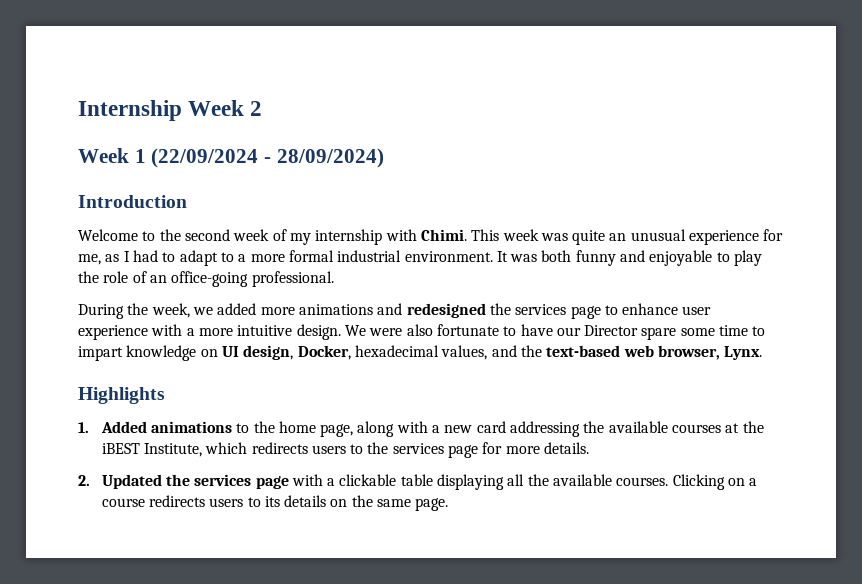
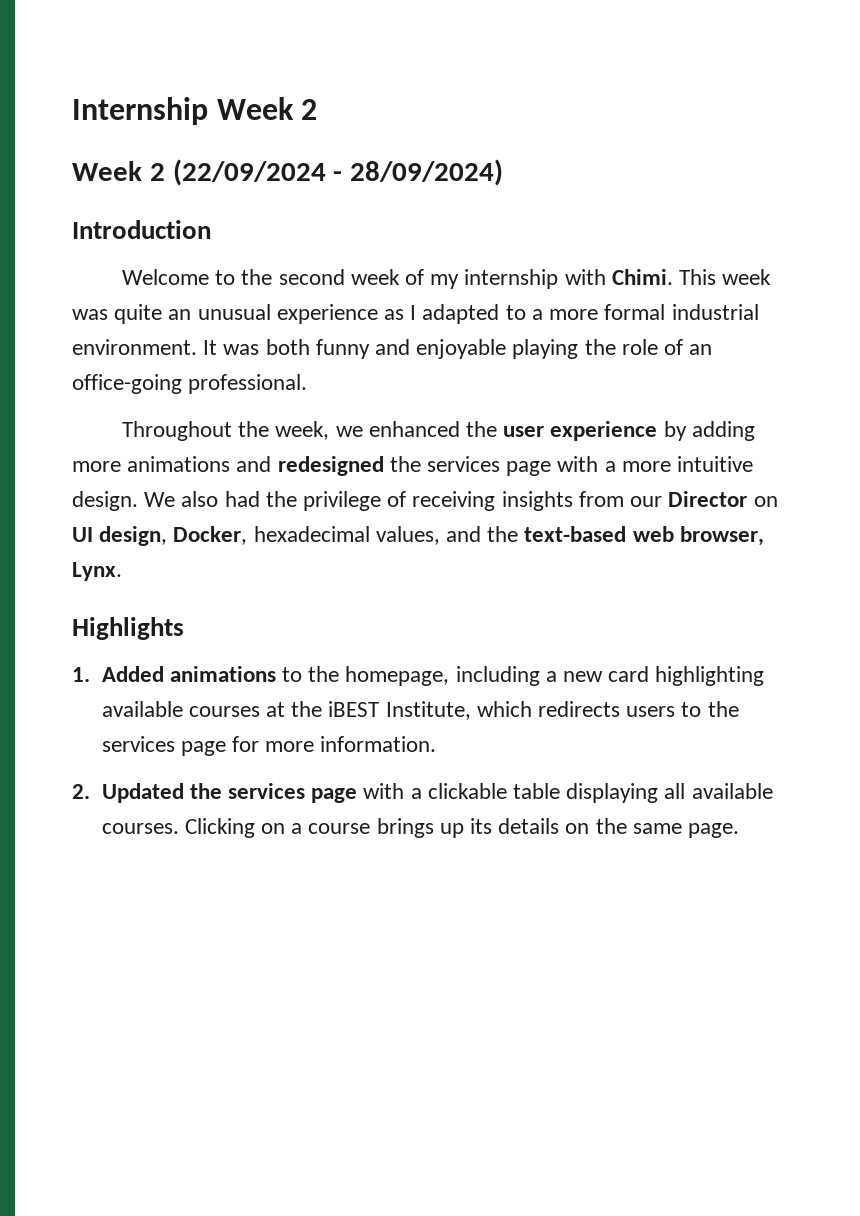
- Week 1 (22/09/2024 - 28/09/2024)
+ Week 2 (22/09/2024 - 28/09/2024)
- This week was quite an unusual experience for me, as I had to adapt to a more formal industrial environment.
+ This week was quite an unusual experience as I adapted to a more formal industrial environment.
- It was both funny and enjoyable to play the role of an office-going professional.
+ It was both funny and enjoyable playing the role of an office-going professional.
- During the week, we added more animations and redesigned the services page to enhance user experience with a more intuitive design.
+ Throughout the week, we enhanced the user experience by adding more animations and redesigned the services page with a more intuitive design.
- We were also fortunate to have our Director spare some time to impart knowledge on UI design, Docker, hexadecimal values, and the text-based web browser, Lynx.
+ We also had the privilege of receiving insights from our Director on UI design, Docker, hexadecimal values, and the text-based web browser, Lynx.
- 1. Added animations to the home page, along with a new card addressing the available courses at the iBEST Institute, which redirects users to the services page for more details.
+ 1. Added animations to the homepage, including a new card highlighting available courses at the iBEST Institute, which redirects users to the services page for more information.
- 2. Updated the services page with a clickable table displaying all the available courses.
+ 2. Updated the services page with a clickable table displaying all available courses.
- Clicking on a course redirects users to its details on the same page.
+ Clicking on a course brings up its details on the same page.

